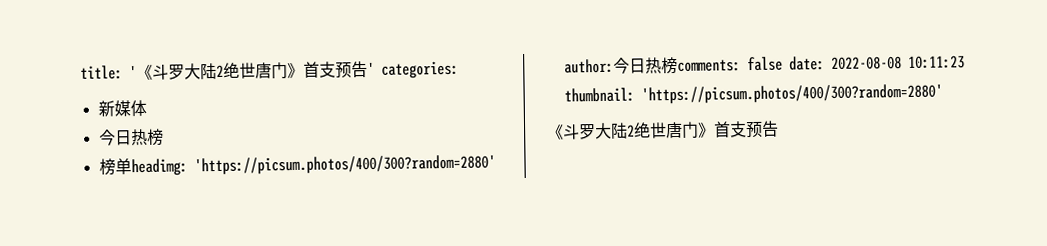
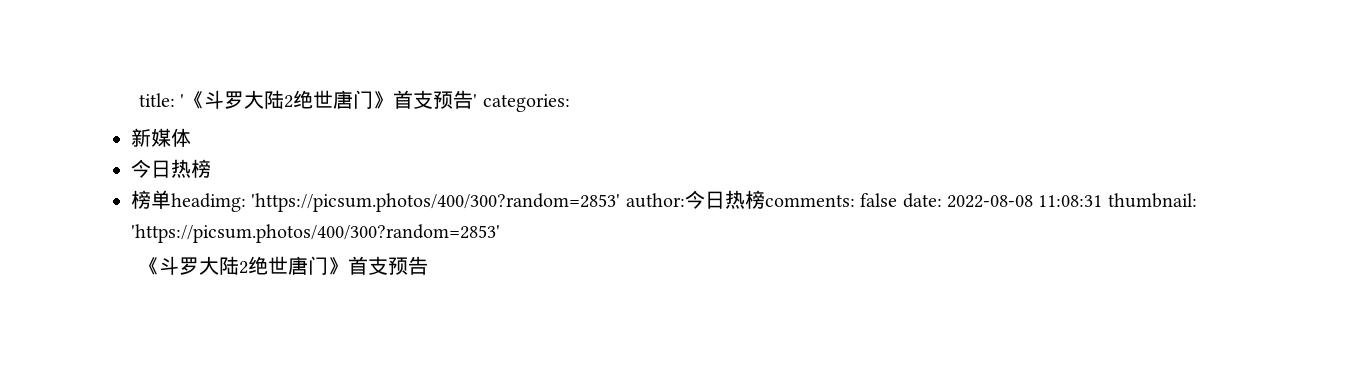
- 榜单headimg: 'https://picsum.photos/400/300?random=2880' author:今日热榜comments: false date: 2022-08-08 10:11:23 thumbnail: 'https://picsum.photos/400/300?random=2880'
+ 榜单headimg: 'https://picsum.photos/400/300?random=2853' author:今日热榜comments: false date: 2022-08-08 11:08:31 thumbnail: 'https://picsum.photos/400/300?random=2853'

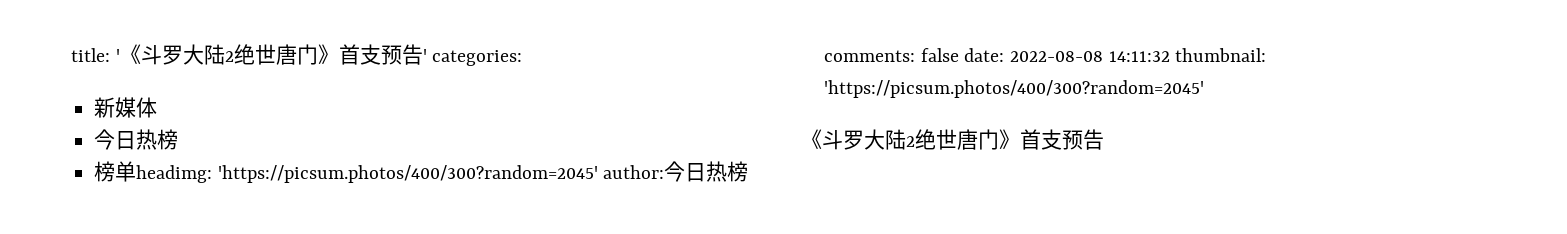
- 榜单headimg: 'https://picsum.photos/400/300?random=2853' author:今日热榜comments: false date: 2022-08-08 11:08:31 thumbnail: 'https://picsum.photos/400/300?random=2853'
+ 榜单headimg: 'https://picsum.photos/400/300?random=2045' author:今日热榜comments: false date: 2022-08-08 14:11:32 thumbnail: 'https://picsum.photos/400/300?random=2045'

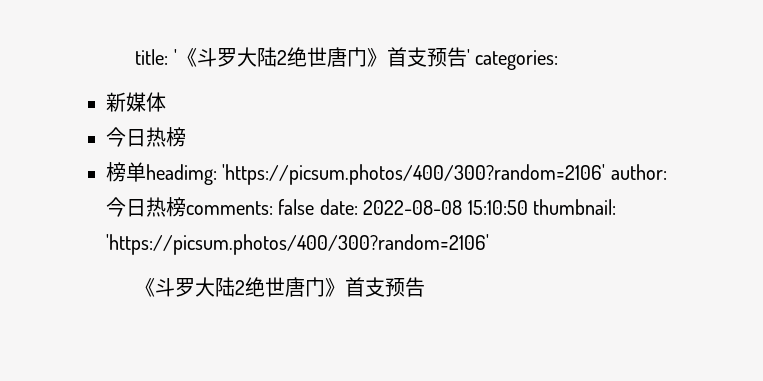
- 榜单headimg: 'https://picsum.photos/400/300?random=2045' author:今日热榜comments: false date: 2022-08-08 14:11:32 thumbnail: 'https://picsum.photos/400/300?random=2045'
+ 榜单headimg: 'https://picsum.photos/400/300?random=2106' author:今日热榜comments: false date: 2022-08-08 15:10:50 thumbnail: 'https://picsum.photos/400/300?random=2106'

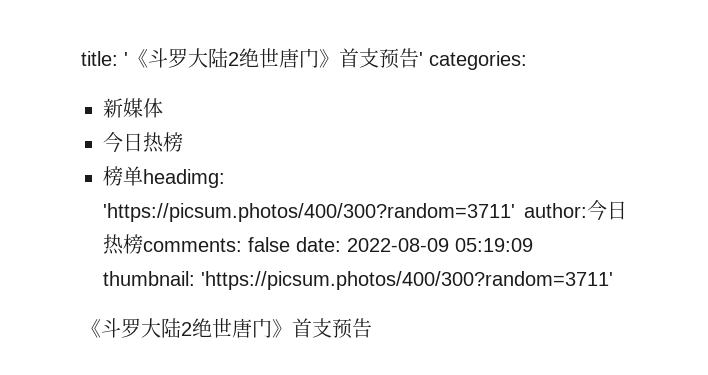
- 榜单headimg: 'https://picsum.photos/400/300?random=2106' author:今日热榜comments: false date: 2022-08-08 15:10:50 thumbnail: 'https://picsum.photos/400/300?random=2106'
+ 榜单headimg: 'https://picsum.photos/400/300?random=3711' author:今日热榜comments: false date: 2022-08-09 05:19:09 thumbnail: 'https://picsum.photos/400/300?random=3711'

